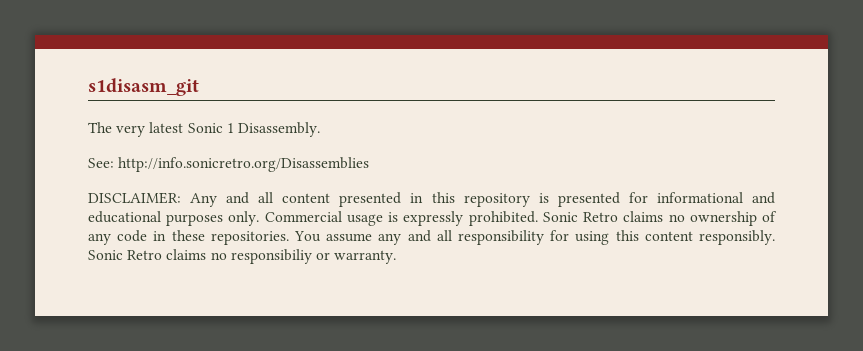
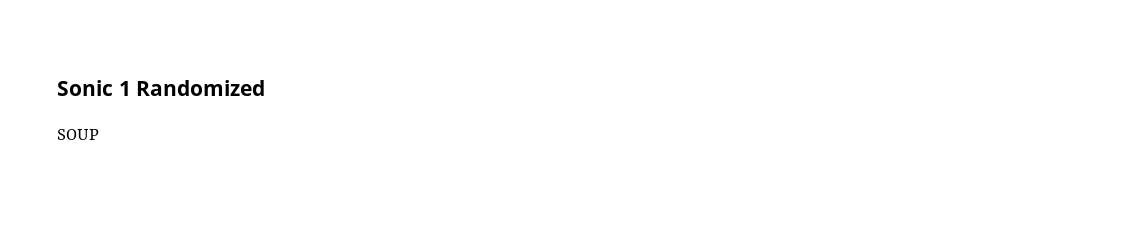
- s1disasm_git
- The very latest Sonic 1 Disassembly.
- See: http://info.sonicretro.org/Disassemblies
- DISCLAIMER: Any and all content presented in this repository is presented for informational and educational purposes only. Commercial usage is expressly prohibited. Sonic Retro claims no ownership of any code in these repositories. You assume any and all responsibility for using this content responsibly. Sonic Retro claims no responsibiliy or warranty.
+ Sonic 1 Randomized
+ SOUP

